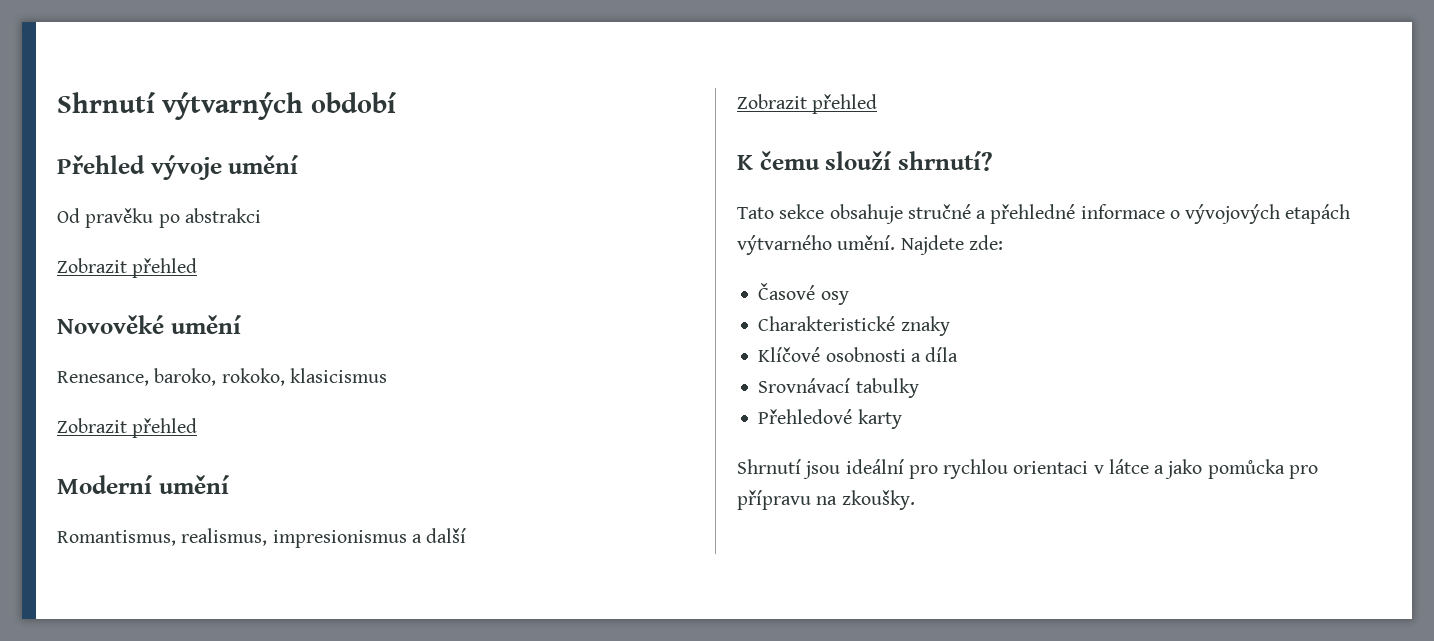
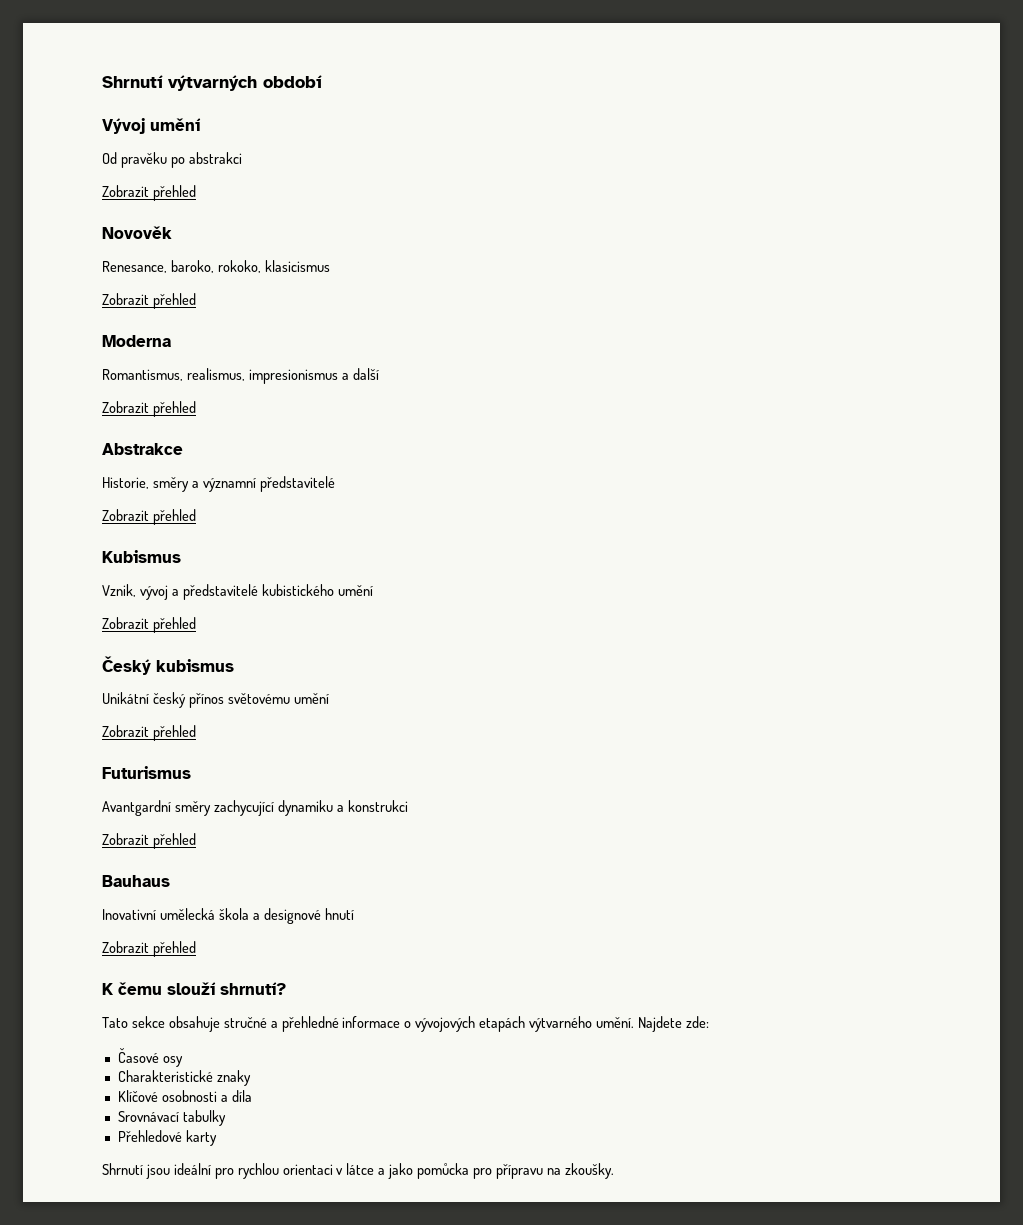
- Přehled vývoje umění
+ Vývoj umění
- Novověké umění
+ Novověk
- Moderní umění
+ Moderna
+ Abstrakce
+ Historie, směry a významní představitelé
+ Zobrazit přehled
+ Kubismus
+ Vznik, vývoj a představitelé kubistického umění
+ Zobrazit přehled
+ Český kubismus
+ Unikátní český přínos světovému umění
+ Zobrazit přehled
+ Futurismus
+ Avantgardní směry zachycující dynamiku a konstrukci
+ Zobrazit přehled
+ Bauhaus
+ Inovativní umělecká škola a designové hnutí
+ Zobrazit přehled

